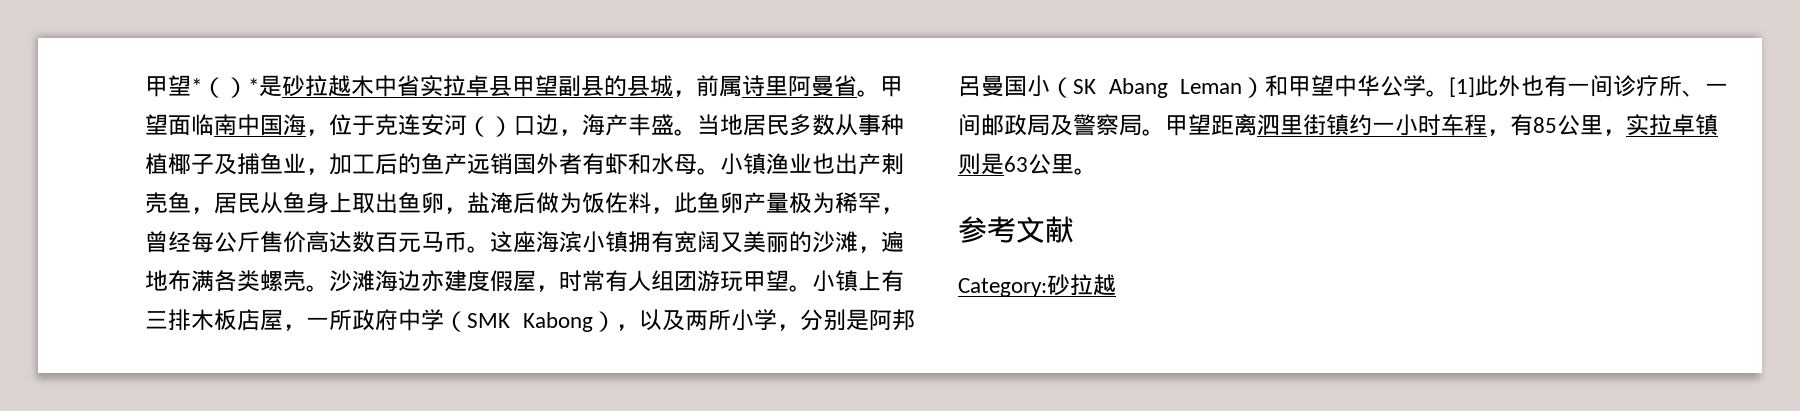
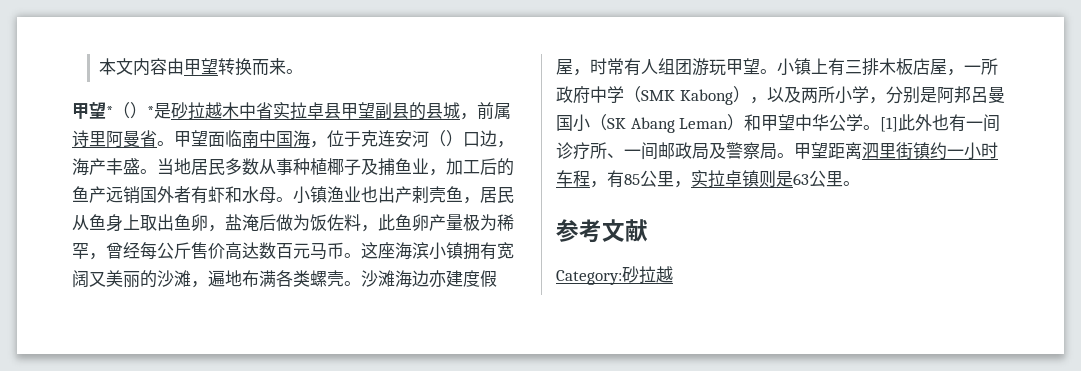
+ 本文内容由甲望转换而来。

